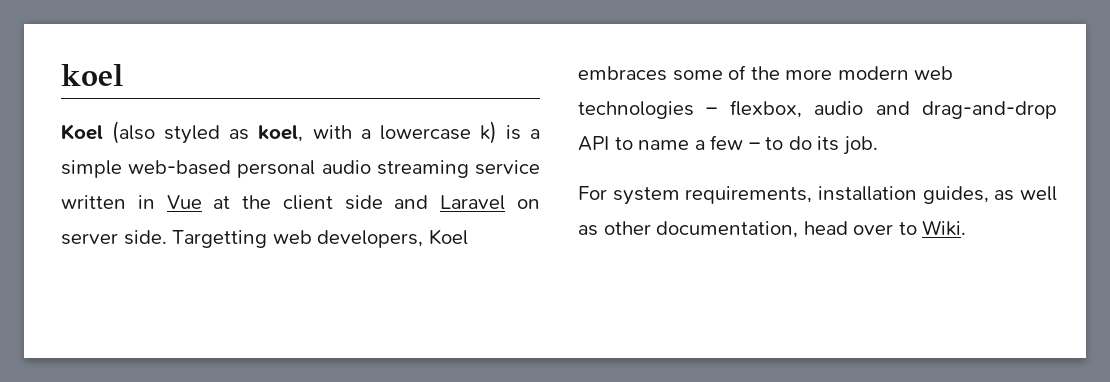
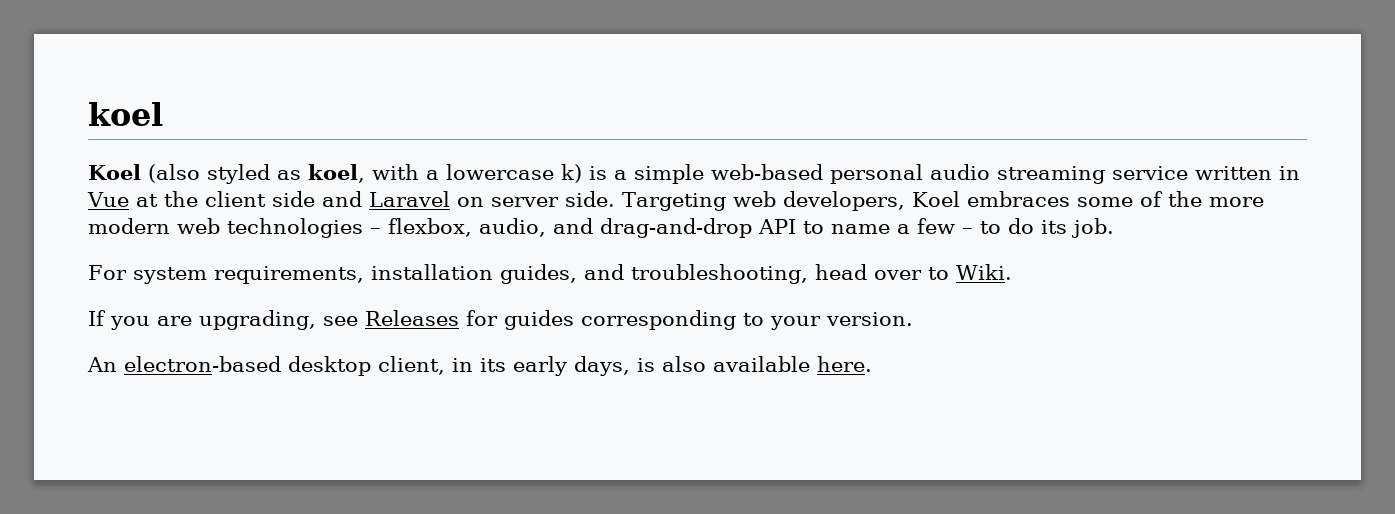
- Targetting web developers, Koel embraces some of the more modern web technologies – flexbox, audio and drag-and-drop API to name a few – to do its job.
+ Targeting web developers, Koel embraces some of the more modern web technologies – flexbox, audio, and drag-and-drop API to name a few – to do its job.
- For system requirements, installation guides, as well as other documentation, head over to Wiki.
+ For system requirements, installation guides, and troubleshooting, head over to Wiki.
+ If you are upgrading, see Releases for guides corresponding to your version.
+ An electron-based desktop client, in its early days, is also available here.

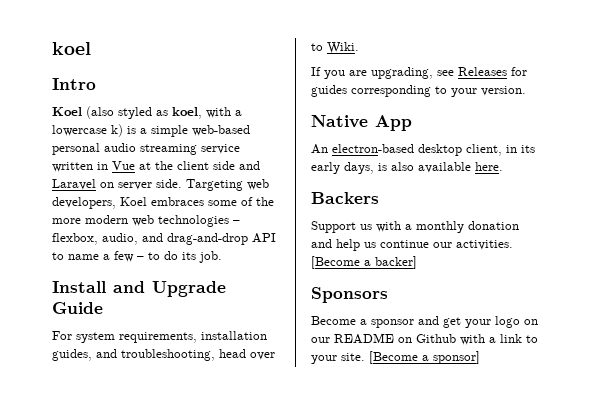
+ Intro
+ Install and Upgrade Guide
+ Native App
+ Backers
+ Support us with a monthly donation and help us continue our activities. [Become a backer]
+ Sponsors
+ Become a sponsor and get your logo on our README on Github with a link to your site. [Become a sponsor]

